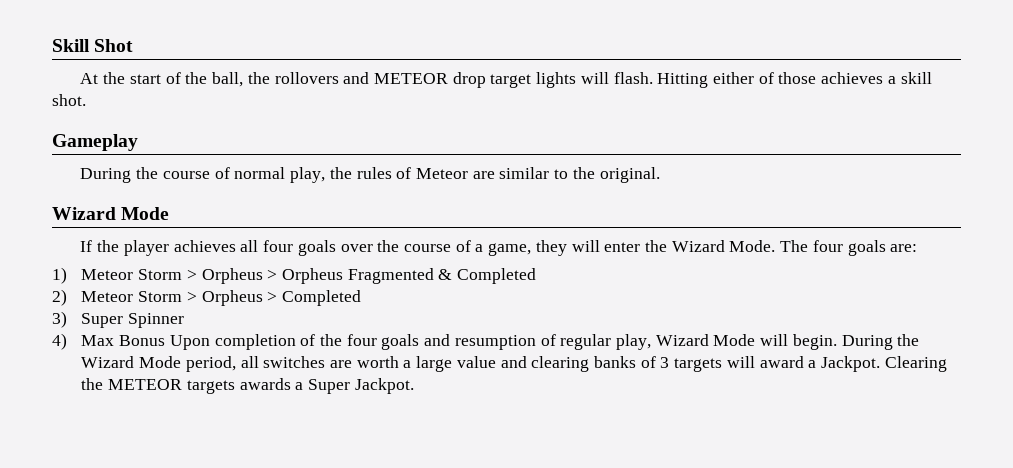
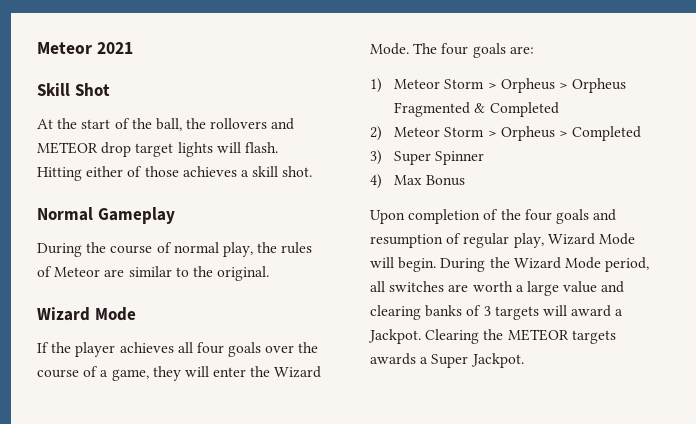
+ Meteor 2021
- Gameplay
+ Normal Gameplay
- 4) Max Bonus Upon completion of the four goals and resumption of regular play, Wizard Mode will begin.
+ 4) Max Bonus
+ Upon completion of the four goals and resumption of regular play, Wizard Mode will begin.

